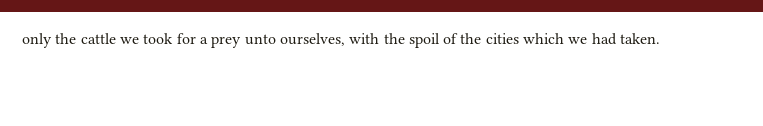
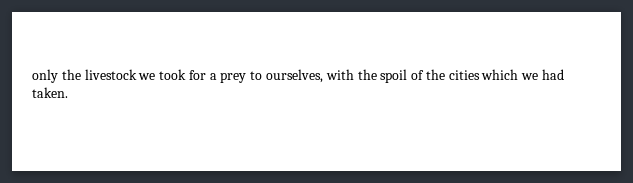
- only the cattle we took for a prey unto ourselves, with the spoil of the cities which we had taken.
+ only the livestock we took for a prey to ourselves, with the spoil of the cities which we had taken.

